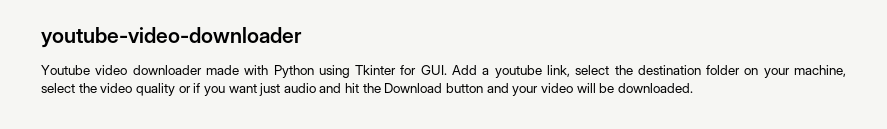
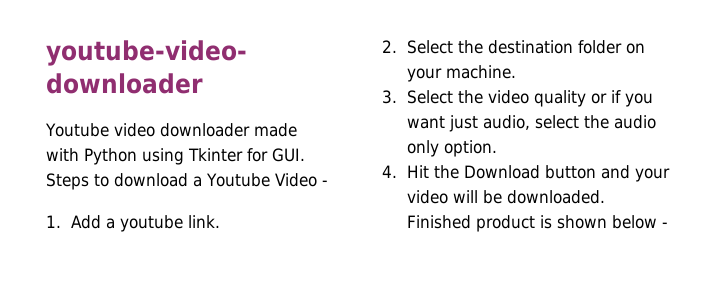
- Youtube video downloader made with Python using Tkinter for GUI. Add a youtube link, select the destination folder on your machine, select the video quality or if you want just audio and hit the Download button and your video will be downloaded.
+ Youtube video downloader made with Python using Tkinter for GUI. Steps to download a Youtube Video -
+ 1. Add a youtube link.
+ 2. Select the destination folder on your machine.
+ 3. Select the video quality or if you want just audio, select the audio only option.
+ 4. Hit the Download button and your video will be downloaded.
+ Finished product is shown below -

